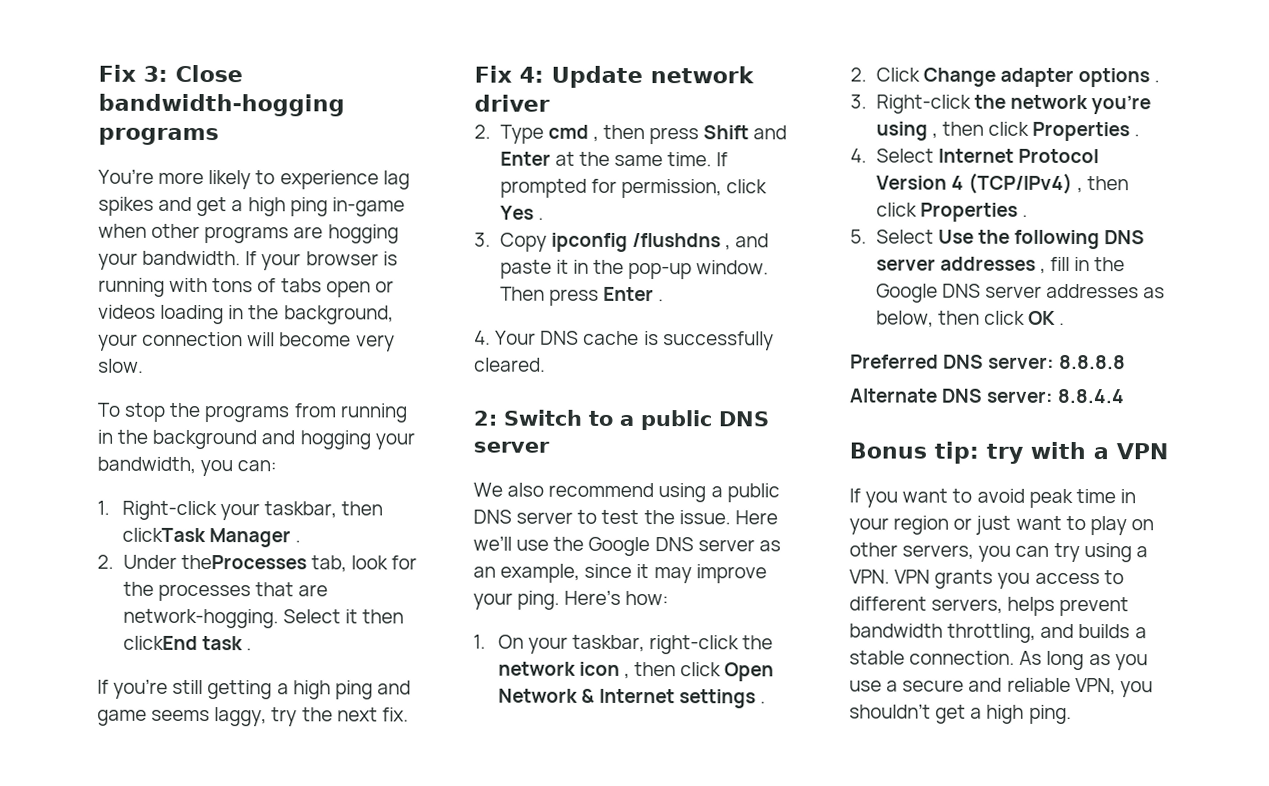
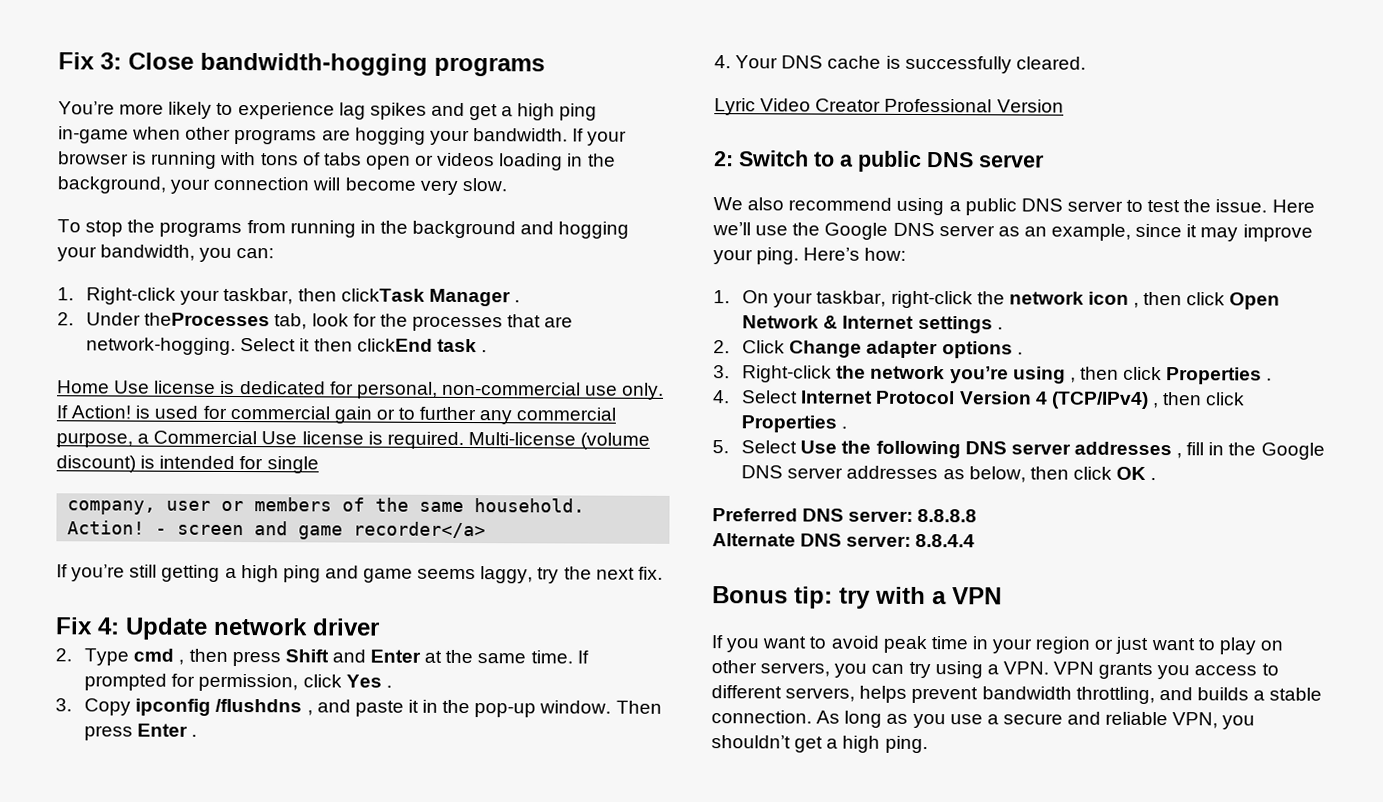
+ Home Use license is dedicated for personal, non-commercial use only. If Action! is used for commercial gain or to further any commercial purpose, a Commercial Use license is required. Multi-license (volume discount) is intended for single
+ company, user or members of the same household. Action! - screen and game recorder</a>
+ Lyric Video Creator Professional Version

